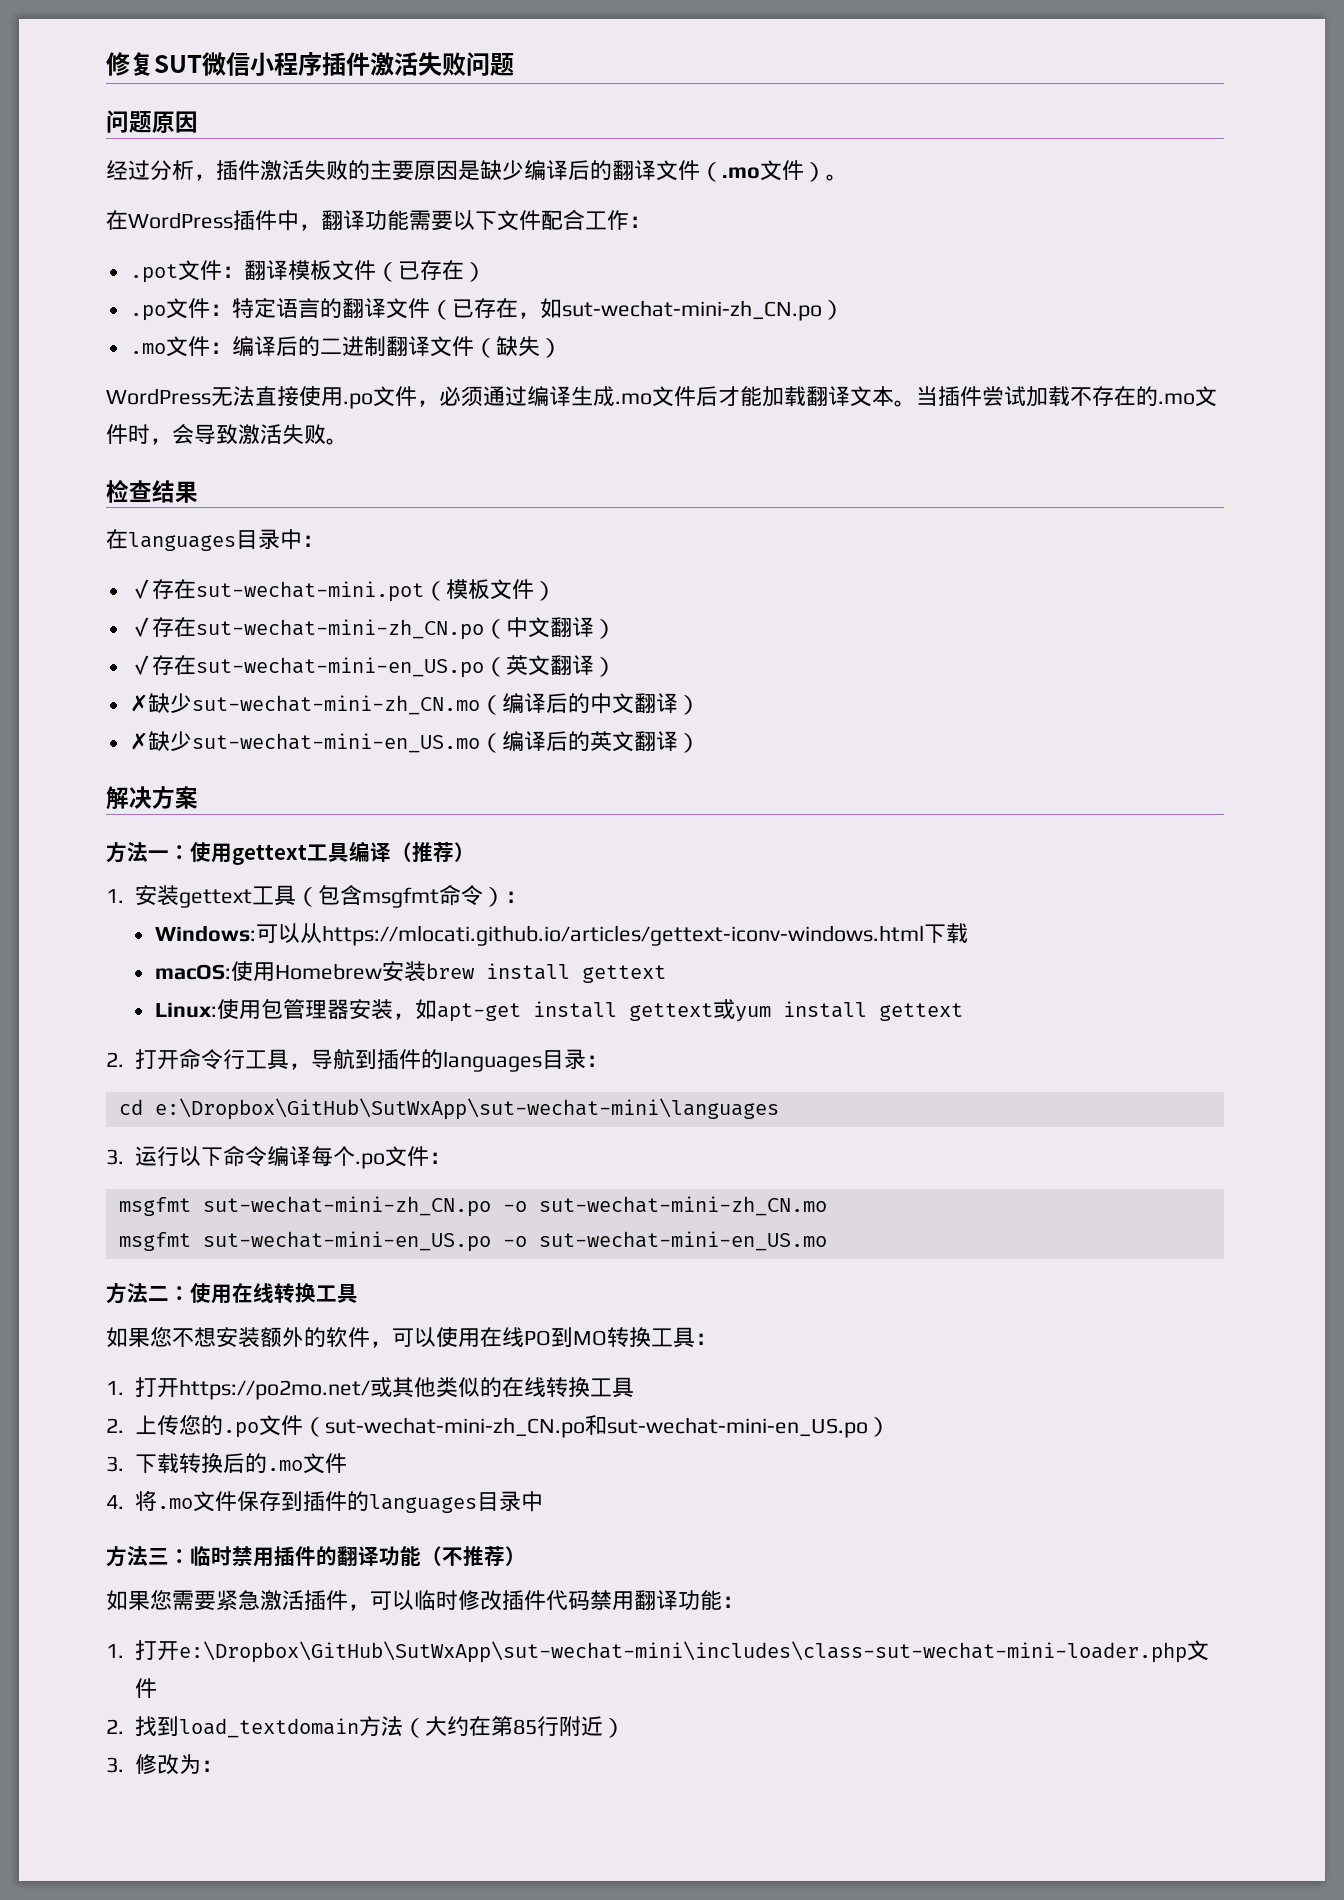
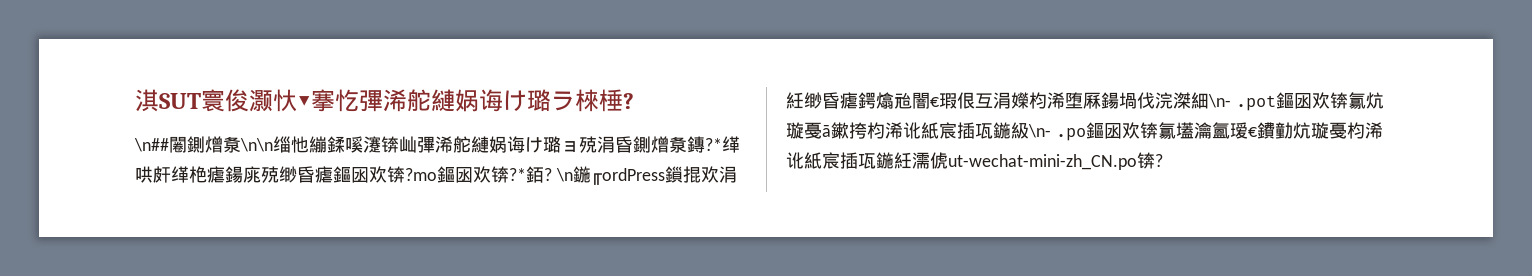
- 修复SUT微信小程序插件激活失败问题
- 问题原因
- 经过分析，插件激活失败的主要原因是缺少编译后的翻译文件（.mo文件）。
- 在WordPress插件中，翻译功能需要以下文件配合工作：
- .pot文件：翻译模板文件（已存在）
- .po文件：特定语言的翻译文件（已存在，如sut-wechat-mini-zh_CN.po）
- .mo文件：编译后的二进制翻译文件（缺失）
- WordPress无法直接使用.po文件，必须通过编译生成.mo文件后才能加载翻译文本。当插件尝试加载不存在的.mo文件时，会导致激活失败。
- 检查结果
- 在languages目录中：
- ✓存在sut-wechat-mini.pot（模板文件）
- ✓存在sut-wechat-mini-zh_CN.po（中文翻译）
- ✓存在sut-wechat-mini-en_US.po（英文翻译）
- ✗缺少sut-wechat-mini-zh_CN.mo（编译后的中文翻译）
- ✗缺少sut-wechat-mini-en_US.mo（编译后的英文翻译）
- 解决方案
- 方法一：使用gettext工具编译（推荐）
- 1.安装gettext工具（包含msgfmt命令）：
- Windows:可以从https://mlocati.github.io/articles/gettext-iconv-windows.html下载
- macOS:使用Homebrew安装brew install gettext
- Linux:使用包管理器安装，如apt-get install gettext或yum install gettext
- 2.打开命令行工具，导航到插件的languages目录：
- cd e:\Dropbox\GitHub\SutWxApp\sut-wechat-mini\languages
- 3.运行以下命令编译每个.po文件：
- msgfmt sut-wechat-mini-zh_CN.po -o sut-wechat-mini-zh_CN.mo
- msgfmt sut-wechat-mini-en_US.po -o sut-wechat-mini-en_US.mo
- 方法二：使用在线转换工具
- 如果您不想安装额外的软件，可以使用在线PO到MO转换工具：
- 1.打开https://po2mo.net/或其他类似的在线转换工具
- 2.上传您的.po文件（sut-wechat-mini-zh_CN.po和sut-wechat-mini-en_US.po）
- 3.下载转换后的.mo文件
- 4.将.mo文件保存到插件的languages目录中
- 方法三：临时禁用插件的翻译功能（不推荐）
- 如果您需要紧急激活插件，可以临时修改插件代码禁用翻译功能：
- 1.打开e:\Dropbox\GitHub\SutWxApp\sut-wechat-mini\includes\class-sut-wechat-mini-loader.php文件
- 2.找到load_textdomain方法（大约在第85行附近）
- 3.修改为：
+ 淇SUT寰俊灏忕▼搴忔彃浠舵縺娲诲け璐ラ棶棰?
+ \n##闂鍘熷洜\n\n缁忚繃鍒嗘瀽锛屾彃浠舵縺娲诲け璐ョ殑涓昏鍘熷洜鏄?*缂哄皯缂栬瘧鍚庣殑缈昏瘧鏂囦欢锛?mo鏂囦欢锛?*銆? \n鍦╓ordPress鎻掍欢涓紝缈昏瘧鍔熻兘闇€瑕佷互涓嬫枃浠堕厤鍚堝伐浣滐細\n- .pot鏂囦欢锛氱炕璇戞ā鏉挎枃浠讹紙宸插瓨鍦級\n- .po鏂囦欢锛氱壒瀹氳瑷€鐨勭炕璇戞枃浠讹紙宸插瓨鍦紝濡俿ut-wechat-mini-zh_CN.po锛?

